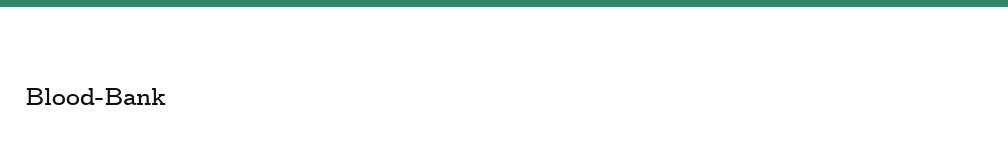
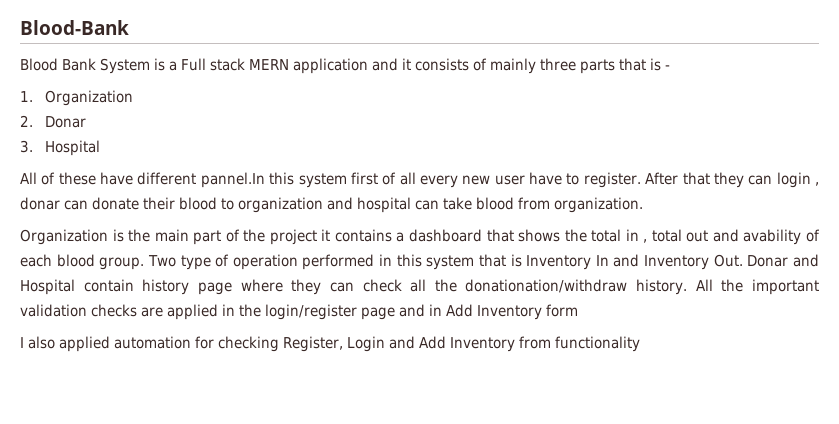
+ Blood Bank System is a Full stack MERN application and it consists of mainly three parts that is -
+ 1. Organization
+ 2. Donar
+ 3. Hospital
+ All of these have different pannel.In this system first of all every new user have to register. After that they can login , donar can donate their blood to organization and hospital can take blood from organization.
+ Organization is the main part of the project it contains a dashboard that shows the total in , total out and avability of each blood group. Two type of operation performed in this system that is Inventory In and Inventory Out. Donar and Hospital contain history page where they can check all the donationation/withdraw history. All the important validation checks are applied in the login/register page and in Add Inventory form
+ I also applied automation for checking Register, Login and Add Inventory from functionality

